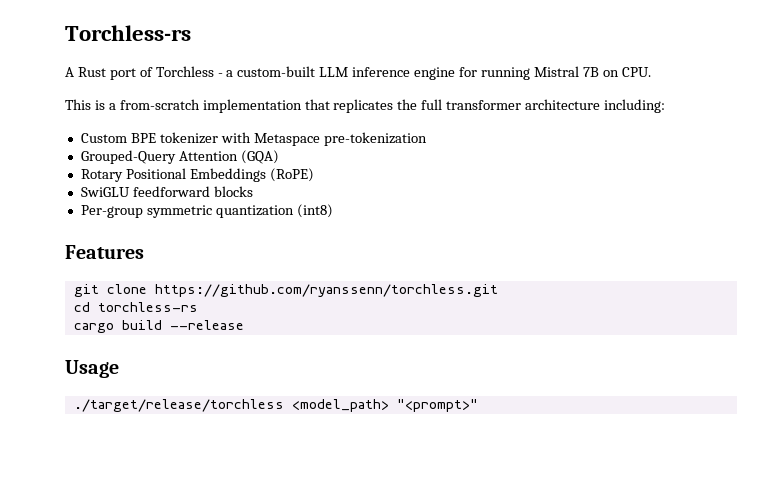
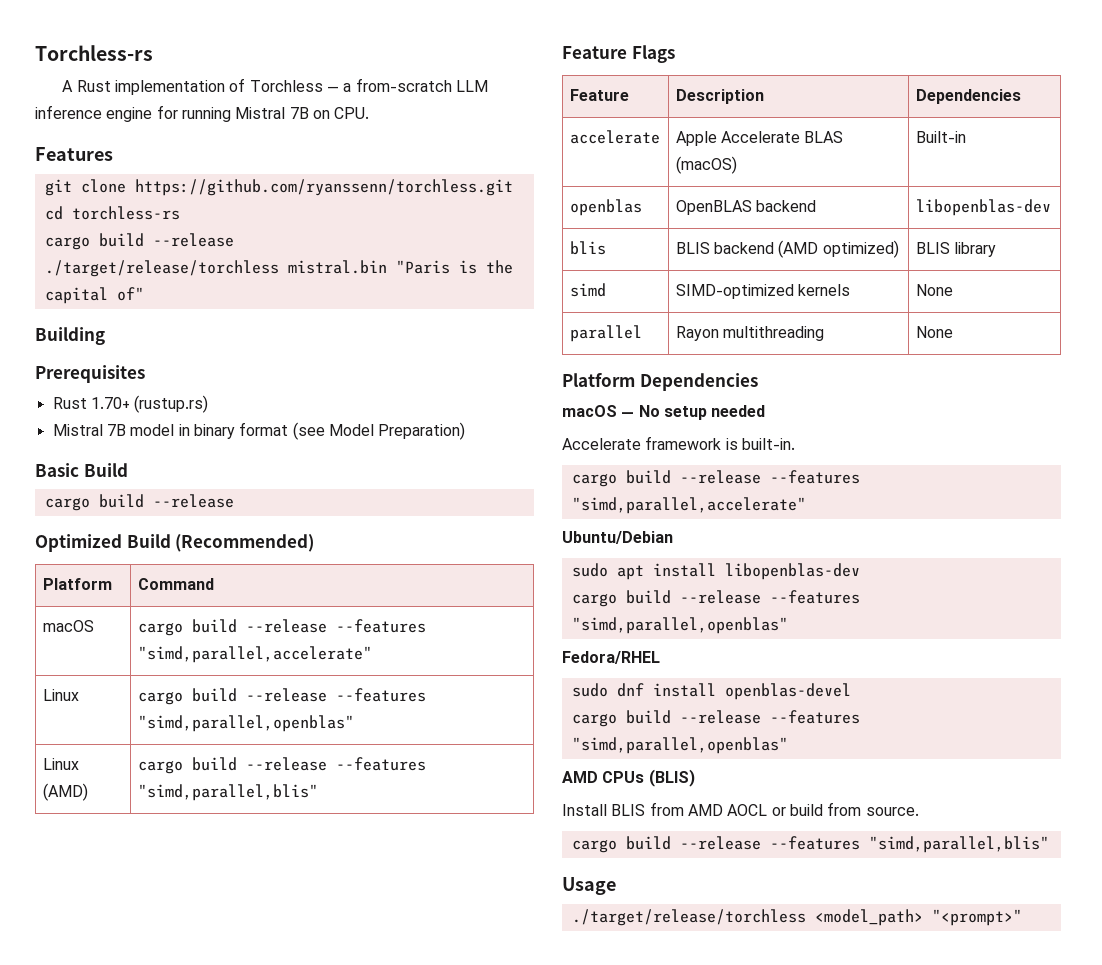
- A Rust port of Torchless - a custom-built LLM inference engine for running Mistral 7B on CPU.
+ A Rust implementation of Torchless — a from-scratch LLM inference engine for running Mistral 7B on CPU.
- This is a from-scratch implementation that replicates the full transformer architecture including:
- Custom BPE tokenizer with Metaspace pre-tokenization
- Grouped-Query Attention (GQA)
- Rotary Positional Embeddings (RoPE)
- SwiGLU feedforward blocks
- Per-group symmetric quantization (int8)
+ ./target/release/torchless mistral.bin "Paris is the capital of"
+ Building
+ Prerequisites
+ Rust 1.70+ (rustup.rs)
+ Mistral 7B model in binary format (see Model Preparation)
+ Basic Build
+ cargo build --release
+ Optimized Build (Recommended)
+ Platform | Command
+ macOS | cargo build --release --features "simd,parallel,accelerate"
+ Linux | cargo build --release --features "simd,parallel,openblas"
+ Linux (AMD) | cargo build --release --features "simd,parallel,blis"
+ Feature Flags
+ Feature | Description | Dependencies
+ accelerate | Apple Accelerate BLAS (macOS) | Built-in
+ openblas | OpenBLAS backend | libopenblas-dev
+ blis | BLIS backend (AMD optimized) | BLIS library
+ simd | SIMD-optimized kernels | None
+ parallel | Rayon multithreading | None
+ Platform Dependencies
+ macOS — No setup needed
+ Accelerate framework is built-in.
+ cargo build --release --features "simd,parallel,accelerate"
+ Ubuntu/Debian
+ sudo apt install libopenblas-dev
+ cargo build --release --features "simd,parallel,openblas"
+ Fedora/RHEL
+ sudo dnf install openblas-devel
+ cargo build --release --features "simd,parallel,openblas"
+ AMD CPUs (BLIS)
+ Install BLIS from AMD AOCL or build from source.
+ cargo build --release --features "simd,parallel,blis"

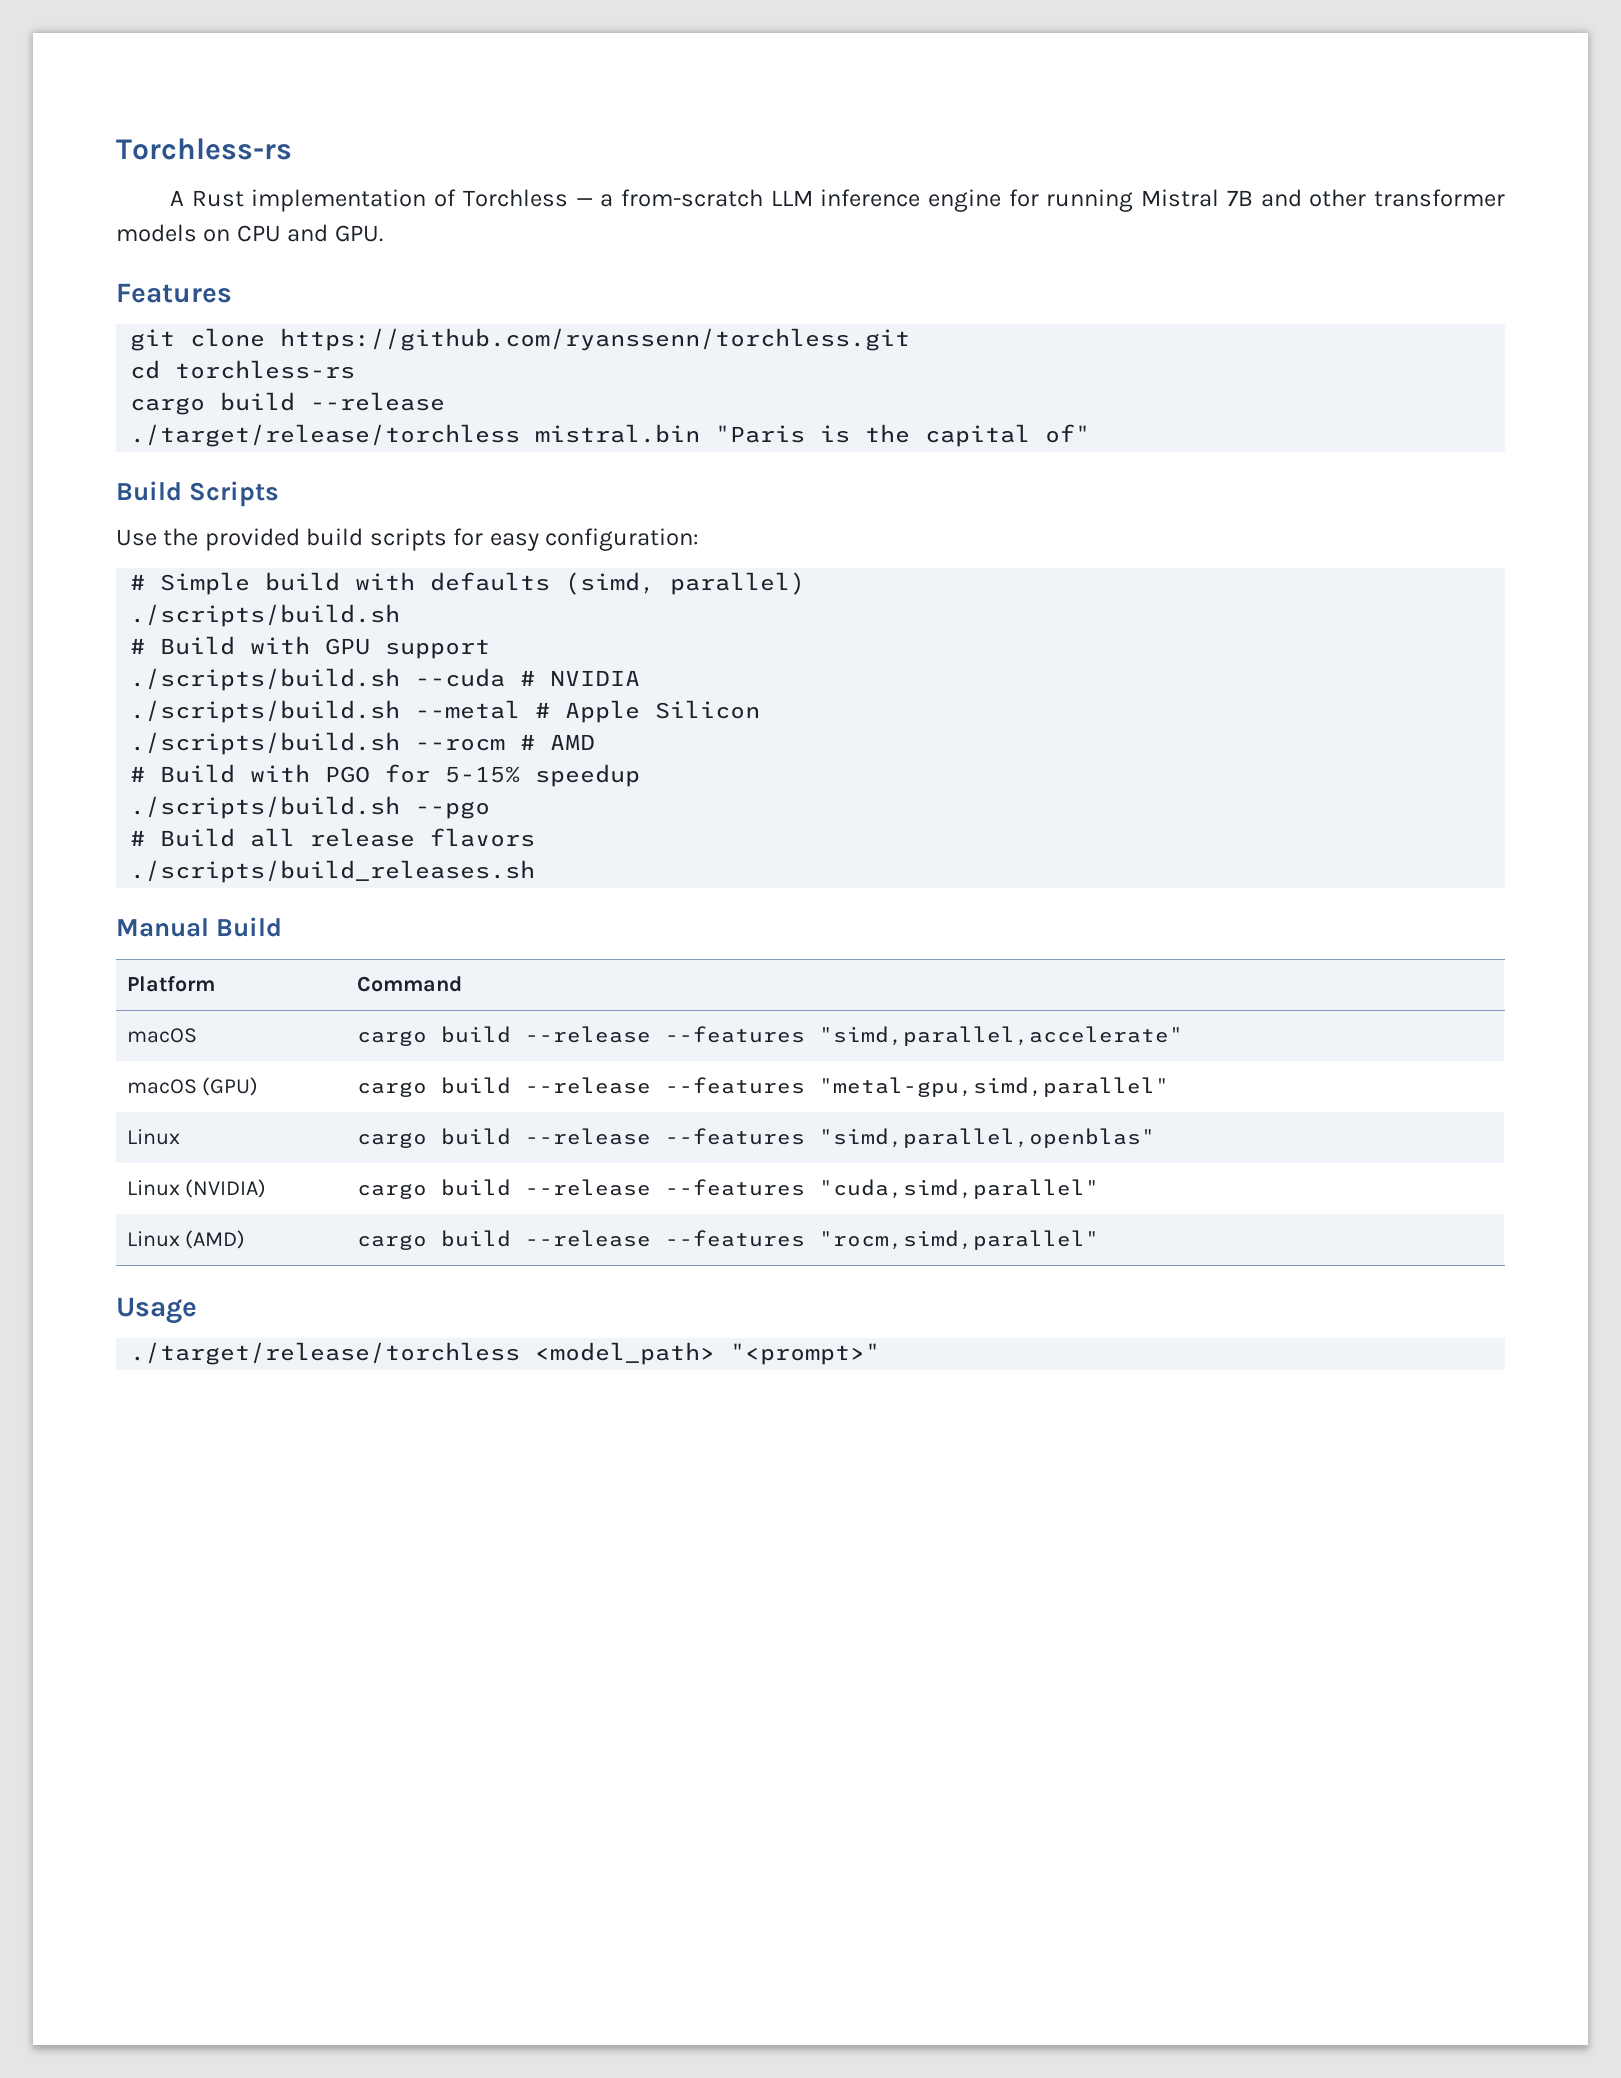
- A Rust implementation of Torchless — a from-scratch LLM inference engine for running Mistral 7B on CPU.
+ A Rust implementation of Torchless — a from-scratch LLM inference engine for running Mistral 7B and other transformer models on CPU and GPU.
- Building
- Prerequisites
- Rust 1.70+ (rustup.rs)
- Mistral 7B model in binary format (see Model Preparation)
- Basic Build
- cargo build --release
- Optimized Build (Recommended)
+ Build Scripts
+ Use the provided build scripts for easy configuration:
+ # Simple build with defaults (simd, parallel)
+ ./scripts/build.sh
+ # Build with GPU support
+ ./scripts/build.sh --cuda # NVIDIA
+ ./scripts/build.sh --metal # Apple Silicon
+ ./scripts/build.sh --rocm # AMD
+ # Build with PGO for 5-15% speedup
+ ./scripts/build.sh --pgo
+ # Build all release flavors
+ ./scripts/build_releases.sh
+ Manual Build
+ macOS (GPU) | cargo build --release --features "metal-gpu,simd,parallel"
+ Linux (NVIDIA) | cargo build --release --features "cuda,simd,parallel"
- Linux (AMD) | cargo build --release --features "simd,parallel,blis"
- Feature Flags
- Feature | Description | Dependencies
- accelerate | Apple Accelerate BLAS (macOS) | Built-in
- openblas | OpenBLAS backend | libopenblas-dev
- blis | BLIS backend (AMD optimized) | BLIS library
- simd | SIMD-optimized kernels | None
- parallel | Rayon multithreading | None
- Platform Dependencies
- macOS — No setup needed
- Accelerate framework is built-in.
- cargo build --release --features "simd,parallel,accelerate"
- Ubuntu/Debian
- sudo apt install libopenblas-dev
- cargo build --release --features "simd,parallel,openblas"
- Fedora/RHEL
- sudo dnf install openblas-devel
- cargo build --release --features "simd,parallel,openblas"
- AMD CPUs (BLIS)
- Install BLIS from AMD AOCL or build from source.
- cargo build --release --features "simd,parallel,blis"
+ Linux (AMD) | cargo build --release --features "rocm,simd,parallel"

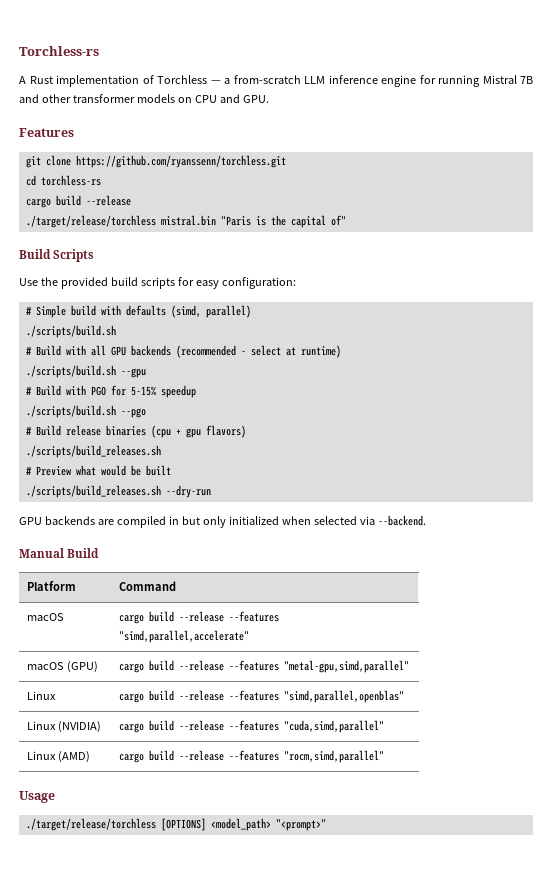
- # Build with GPU support
- ./scripts/build.sh --cuda # NVIDIA
- ./scripts/build.sh --metal # Apple Silicon
- ./scripts/build.sh --rocm # AMD
+ # Build with all GPU backends (recommended - select at runtime)
+ ./scripts/build.sh --gpu
- # Build all release flavors
+ # Build release binaries (cpu + gpu flavors)
  ./scripts/build_releases.sh
+ # Preview what would be built
+ ./scripts/build_releases.sh --dry-run
+ GPU backends are compiled in but only initialized when selected via --backend.
- ./target/release/torchless <model_path> "<prompt>"
+ ./target/release/torchless [OPTIONS] <model_path> "<prompt>"

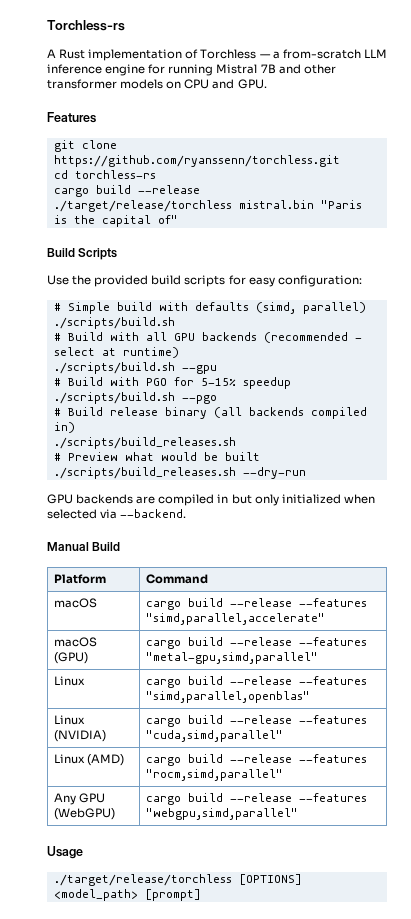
- # Build release binaries (cpu + gpu flavors)
+ # Build release binary (all backends compiled in)
+ Any GPU (WebGPU) | cargo build --release --features "webgpu,simd,parallel"
- ./target/release/torchless [OPTIONS] <model_path> "<prompt>"
+ ./target/release/torchless [OPTIONS] <model_path> [prompt]

